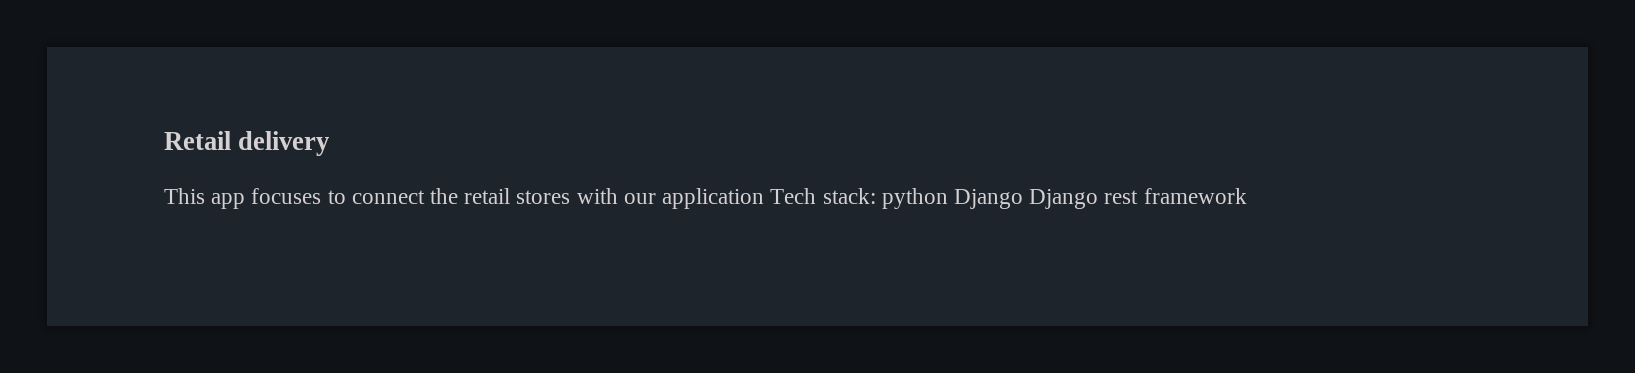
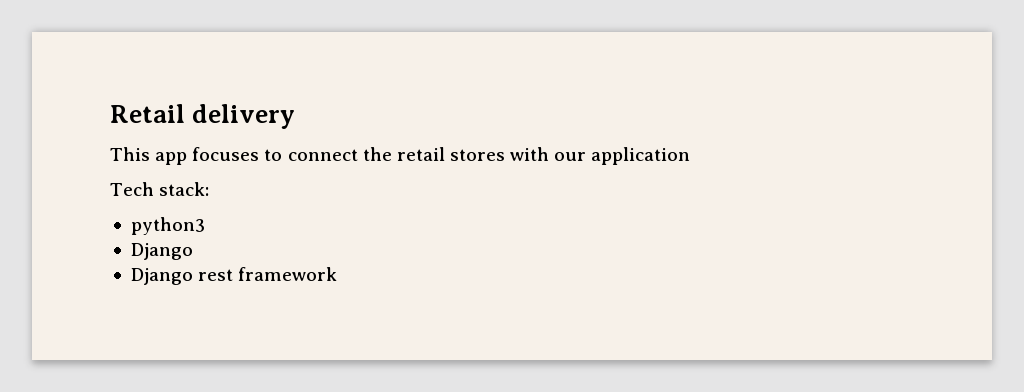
- This app focuses to connect the retail stores with our application Tech stack: python Django Django rest framework
+ This app focuses to connect the retail stores with our application
+ Tech stack:
+ python3
+ Django
+ Django rest framework

